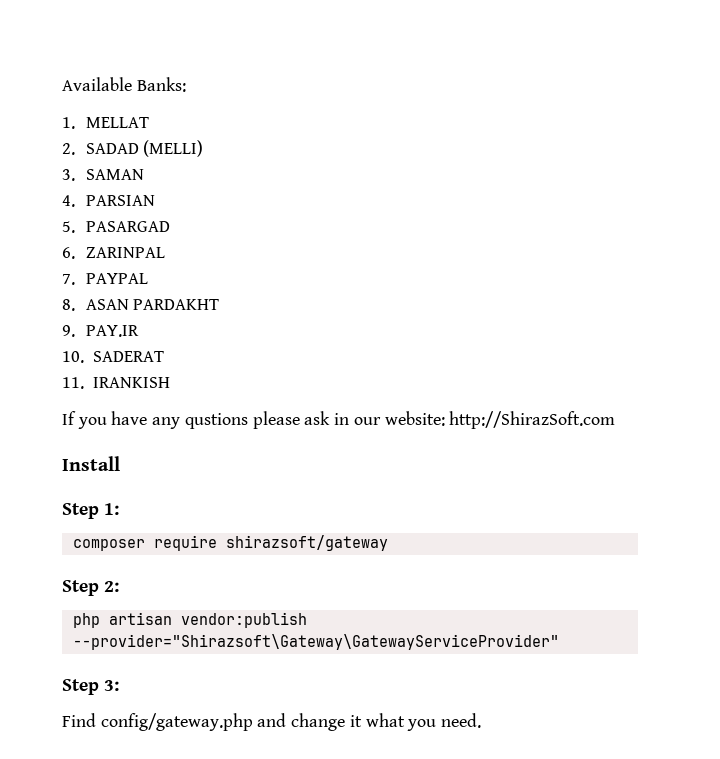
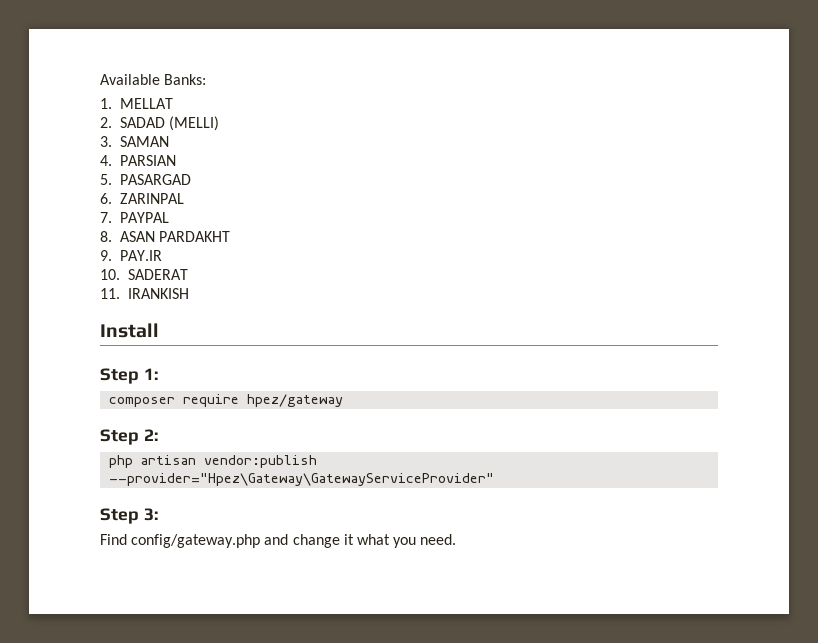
- If you have any qustions please ask in our website: http://ShirazSoft.com
- composer require shirazsoft/gateway
+ composer require hpez/gateway
- php artisan vendor:publish --provider="Shirazsoft\Gateway\GatewayServiceProvider"
+ php artisan vendor:publish --provider="Hpez\Gateway\GatewayServiceProvider"

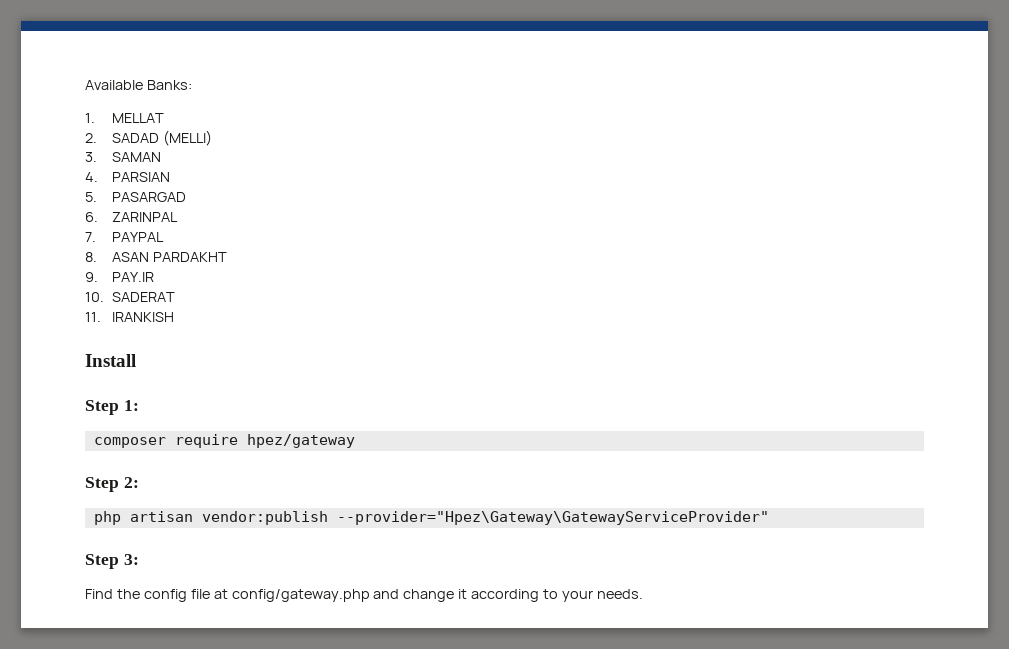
- Find config/gateway.php and change it what you need.
+ Find the config file at config/gateway.php and change it according to your needs.

